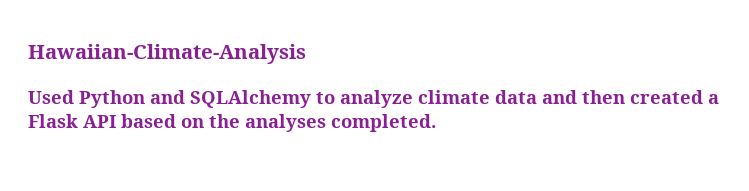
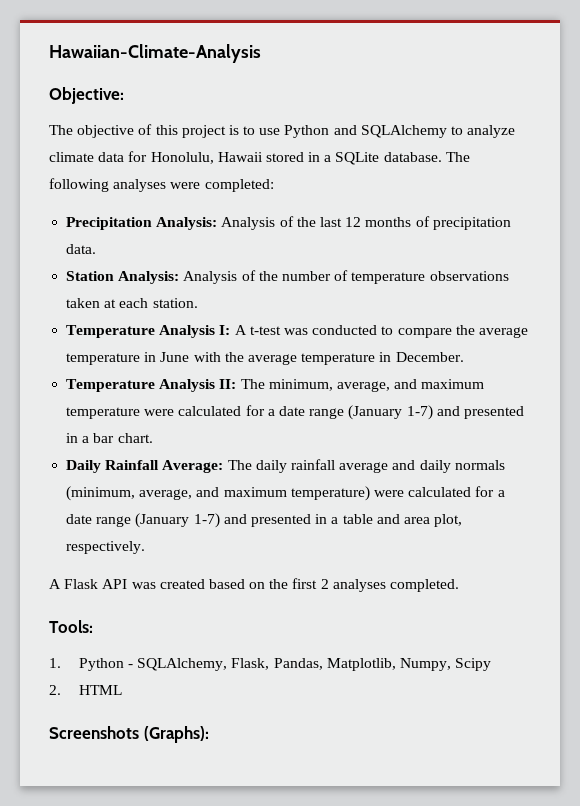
- Used Python and SQLAlchemy to analyze climate data and then created a Flask API based on the analyses completed.
+ Objective:
+ The objective of this project is to use Python and SQLAlchemy to analyze climate data for Honolulu, Hawaii stored in a SQLite database. The following analyses were completed:
+ Precipitation Analysis: Analysis of the last 12 months of precipitation data.
+ Station Analysis: Analysis of the number of temperature observations taken at each station.
+ Temperature Analysis I: A t-test was conducted to compare the average temperature in June with the average temperature in December.
+ Temperature Analysis II: The minimum, average, and maximum temperature were calculated for a date range (January 1-7) and presented in a bar chart.
+ Daily Rainfall Average: The daily rainfall average and daily normals (minimum, average, and maximum temperature) were calculated for a date range (January 1-7) and presented in a table and area plot, respectively.
+ A Flask API was created based on the first 2 analyses completed.
+ Tools:
+ 1. Python - SQLAlchemy, Flask, Pandas, Matplotlib, Numpy, Scipy
+ 2. HTML
+ Screenshots (Graphs):

